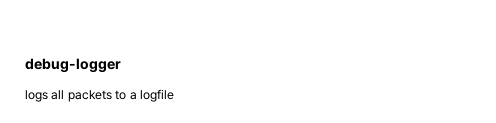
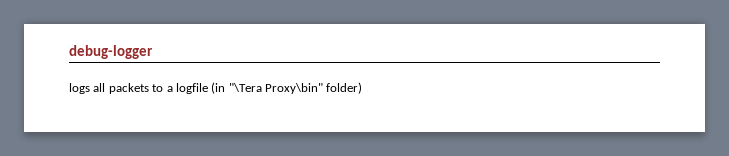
- logs all packets to a logfile
+ logs all packets to a logfile (in "\Tera Proxy\bin" folder)

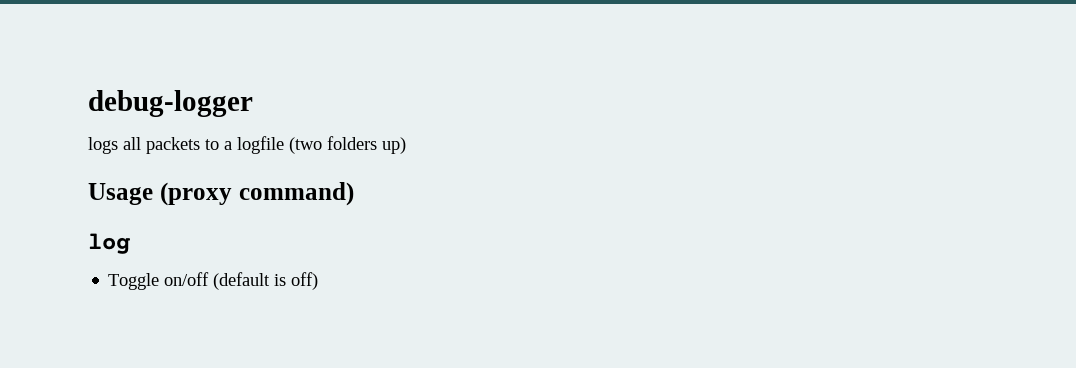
- logs all packets to a logfile (in "\Tera Proxy\bin" folder)
+ logs all packets to a logfile (two folders up)
+ Usage (proxy command)
+ log
+ Toggle on/off (default is off)

